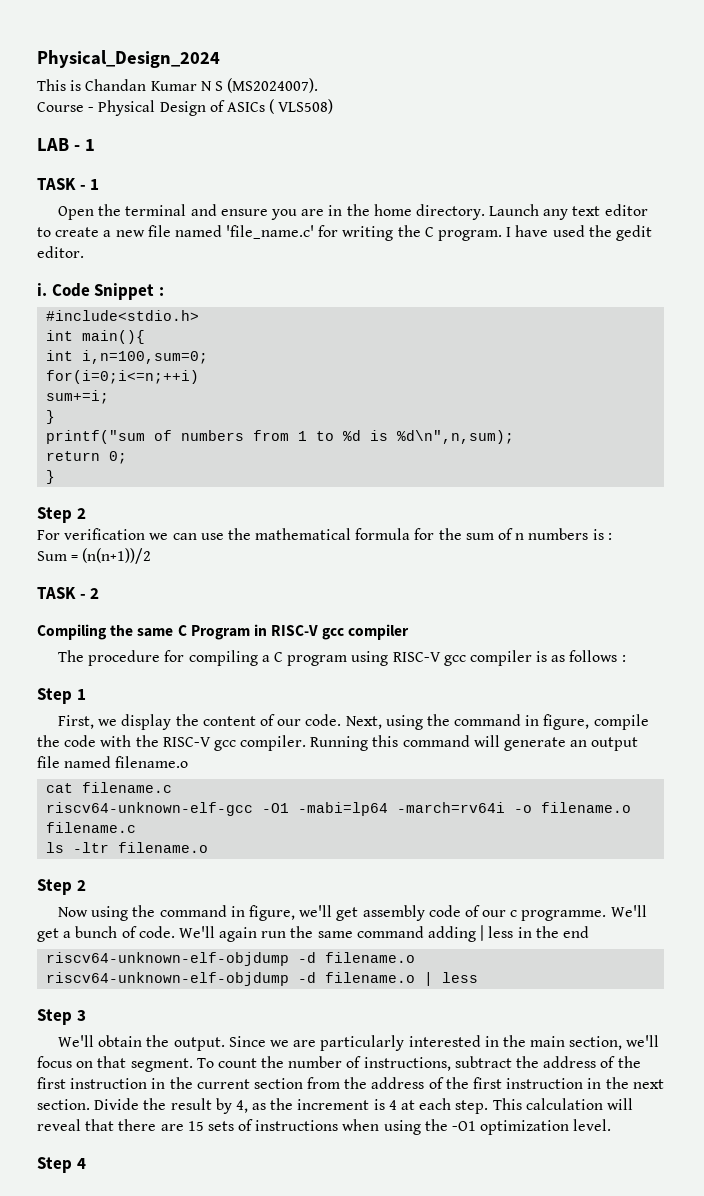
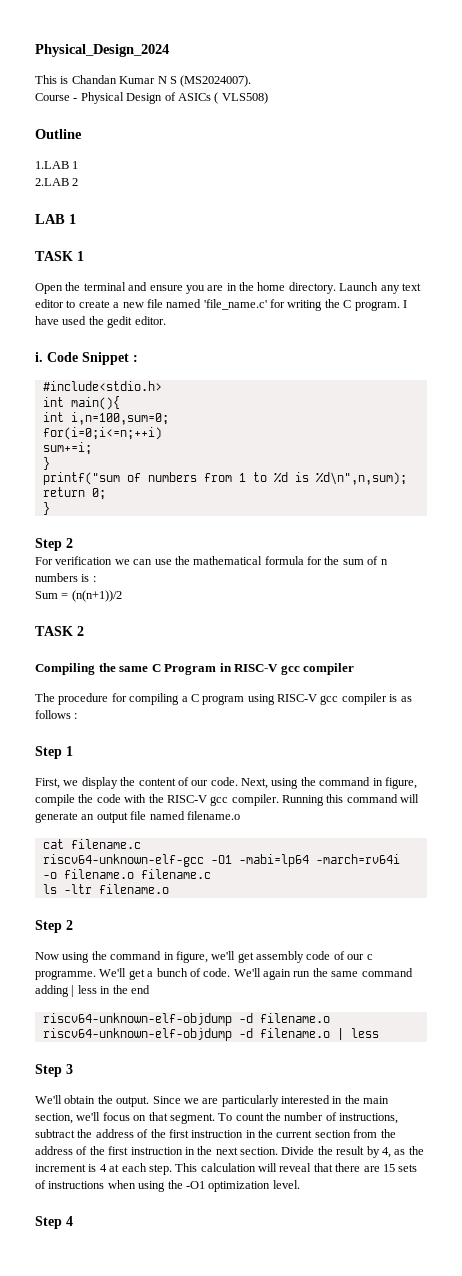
+ Outline
+ 1.LAB 1
+ 2.LAB 2
- LAB - 1
+ LAB 1
- TASK - 1
+ TASK 1
- TASK - 2
+ TASK 2

